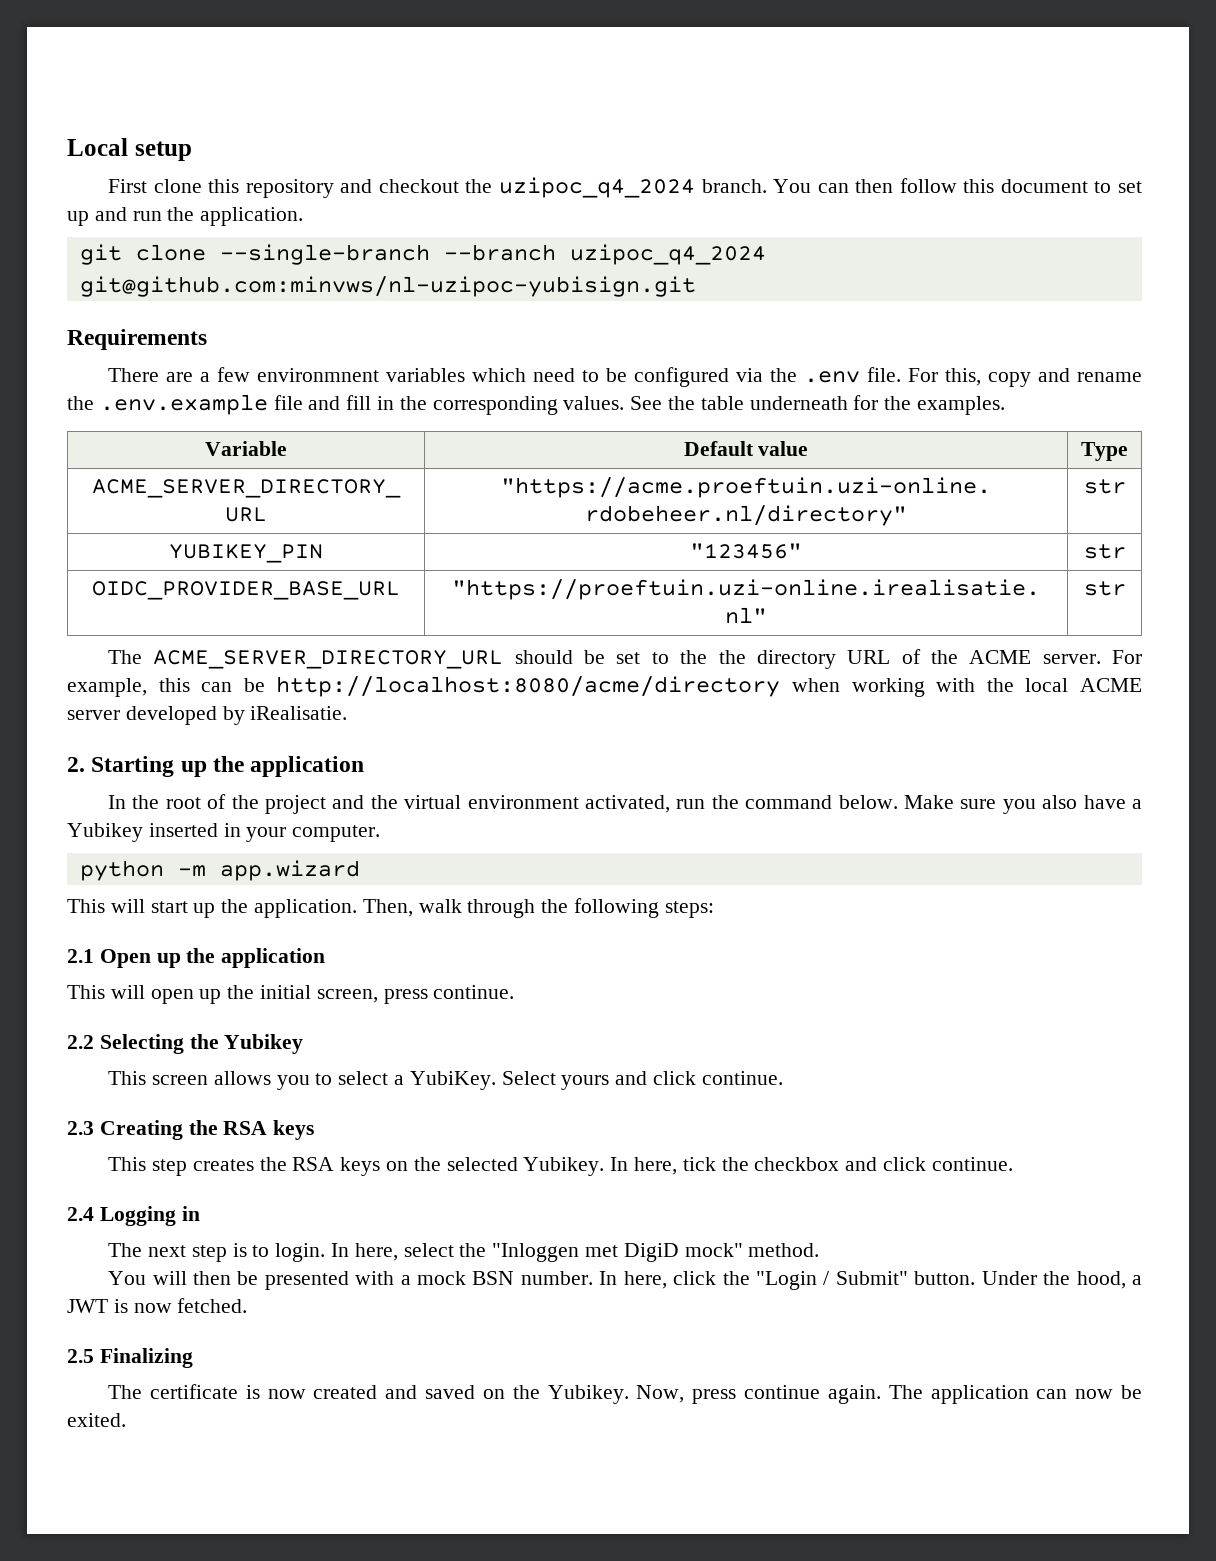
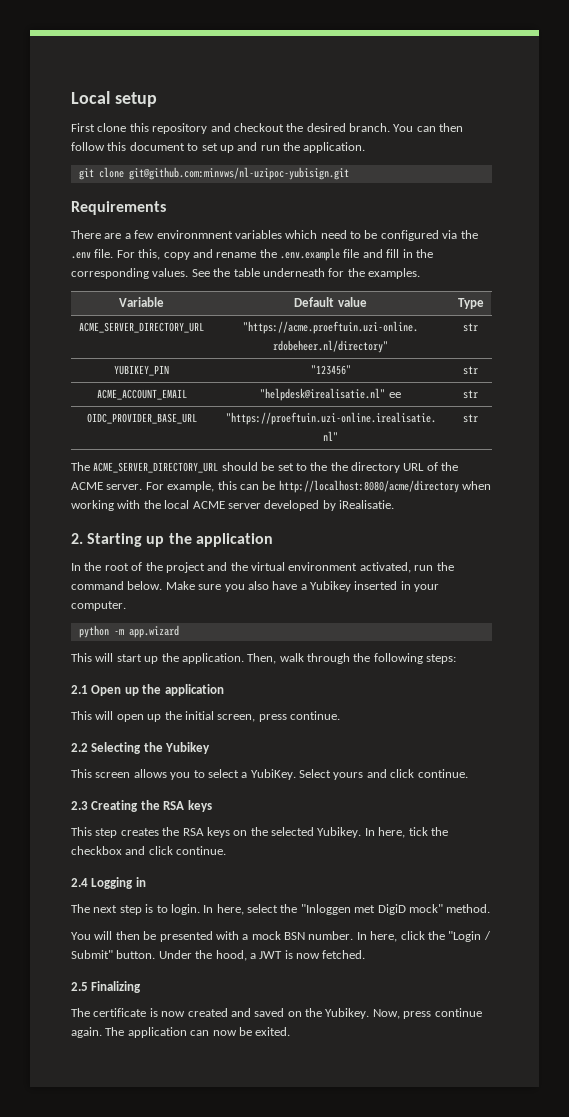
- First clone this repository and checkout the uzipoc_q4_2024 branch.
+ First clone this repository and checkout the desired branch.
- git clone --single-branch --branch uzipoc_q4_2024 git@github.com:minvws/nl-uzipoc-yubisign.git
+ git clone git@github.com:minvws/nl-uzipoc-yubisign.git
+ ACME_ACCOUNT_EMAIL | "helpdesk@irealisatie.nl" ee | str

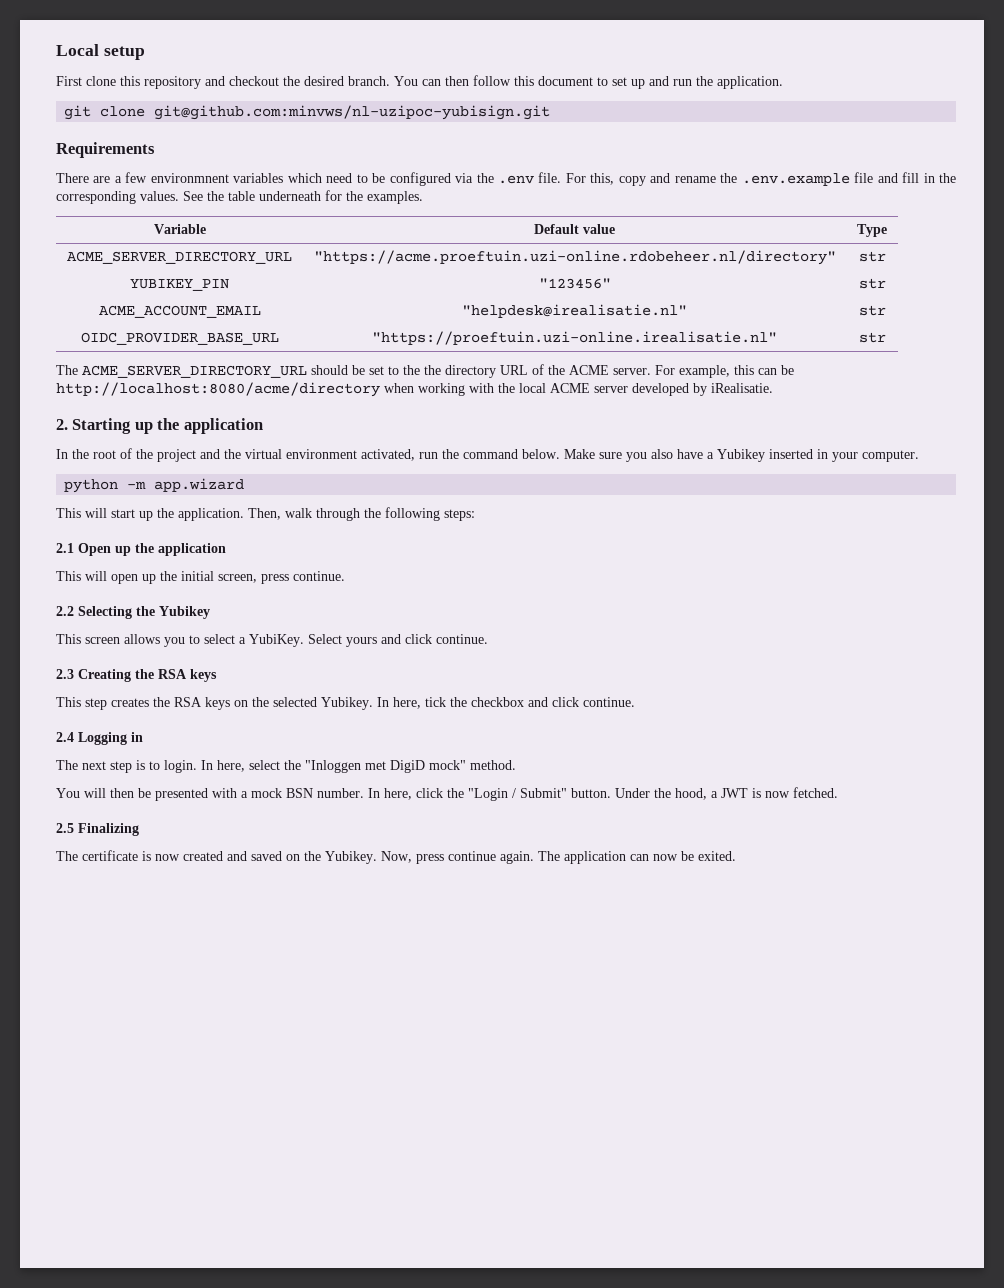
- ACME_ACCOUNT_EMAIL | "helpdesk@irealisatie.nl" ee | str
+ ACME_ACCOUNT_EMAIL | "helpdesk@irealisatie.nl" | str

